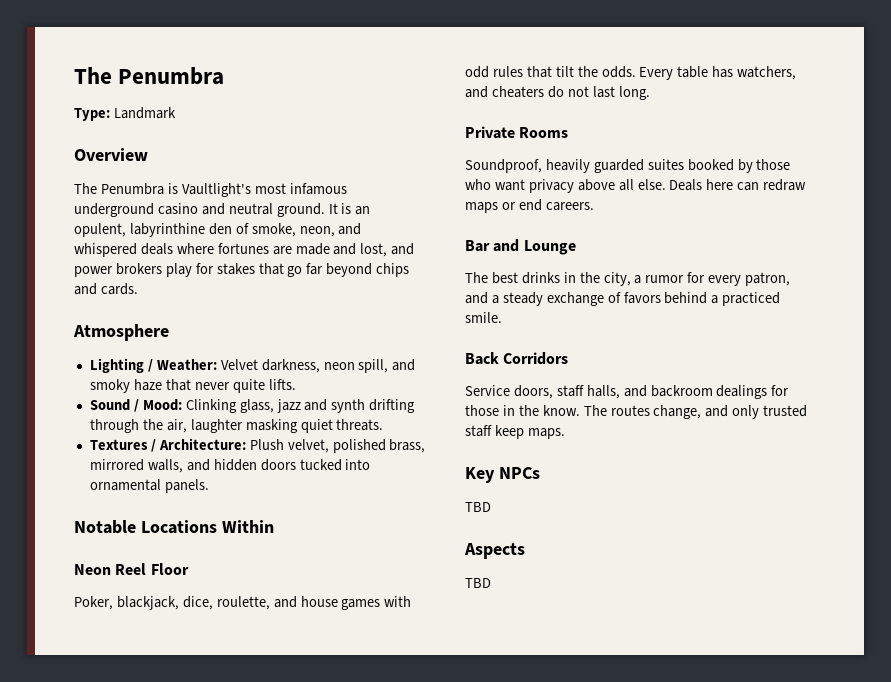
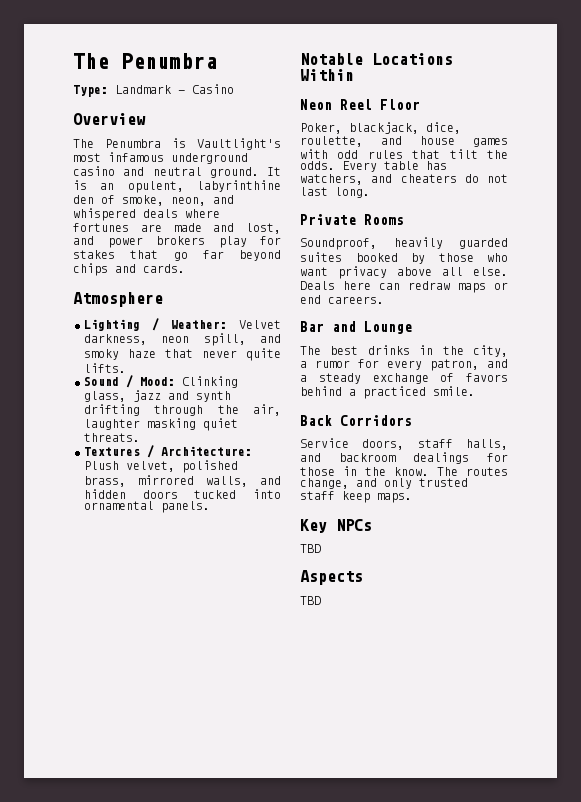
- Type: Landmark
+ Type: Landmark - Casino

